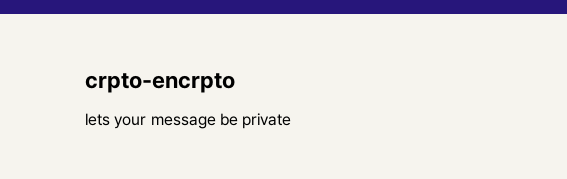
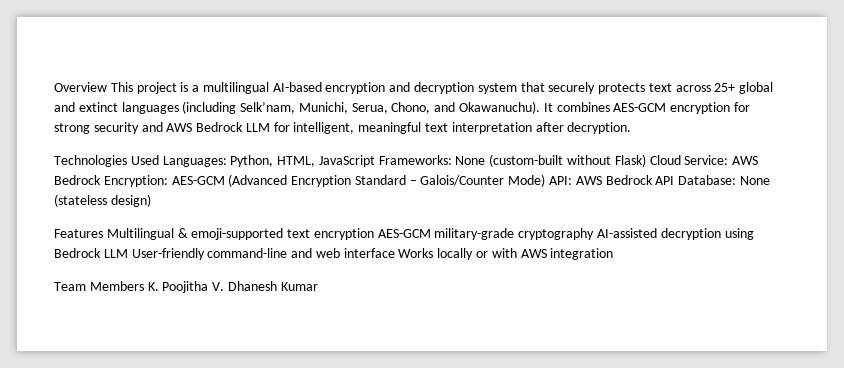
- crpto-encrpto
- lets your message be private
+ Overview This project is a multilingual AI-based encryption and decryption system that securely protects text across 25+ global and extinct languages (including Selk’nam, Munichi, Serua, Chono, and Okawanuchu). It combines AES-GCM encryption for strong security and AWS Bedrock LLM for intelligent, meaningful text interpretation after decryption.
+ Technologies Used Languages: Python, HTML, JavaScript Frameworks: None (custom-built without Flask) Cloud Service: AWS Bedrock Encryption: AES-GCM (Advanced Encryption Standard – Galois/Counter Mode) API: AWS Bedrock API Database: None (stateless design)
+ Features Multilingual & emoji-supported text encryption AES-GCM military-grade cryptography AI-assisted decryption using Bedrock LLM User-friendly command-line and web interface Works locally or with AWS integration
+ Team Members K. Poojitha V. Dhanesh Kumar

